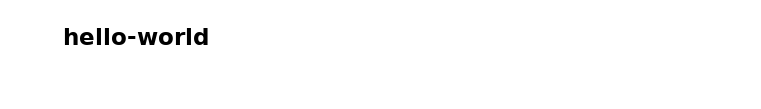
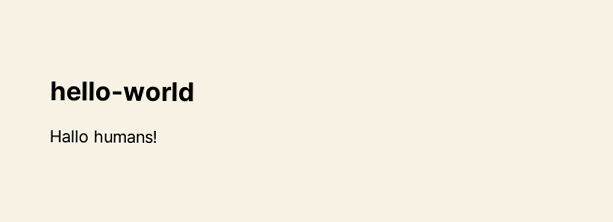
+ Hallo humans!

